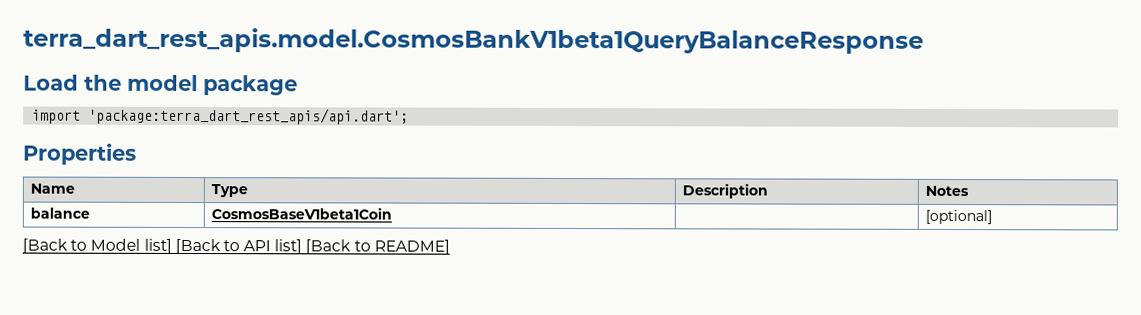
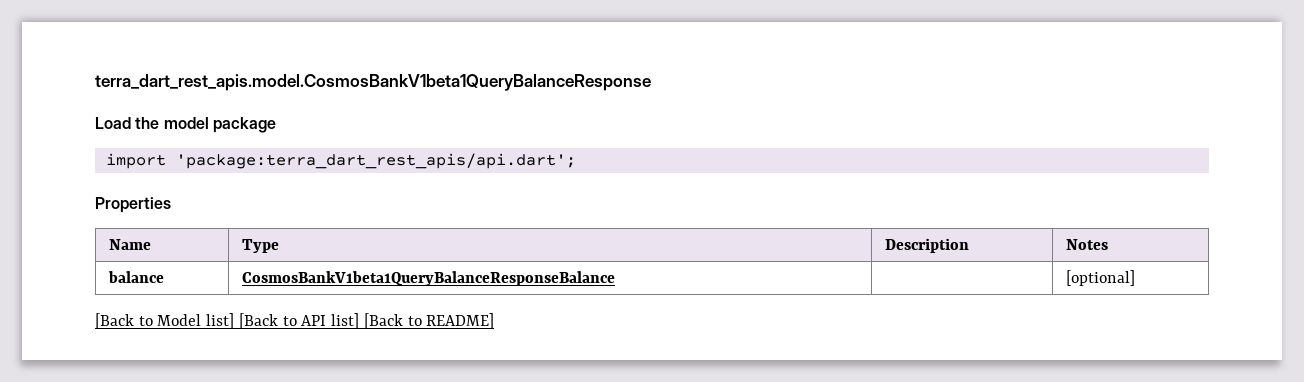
- balance | CosmosBaseV1beta1Coin | | [optional]
+ balance | CosmosBankV1beta1QueryBalanceResponseBalance | | [optional]

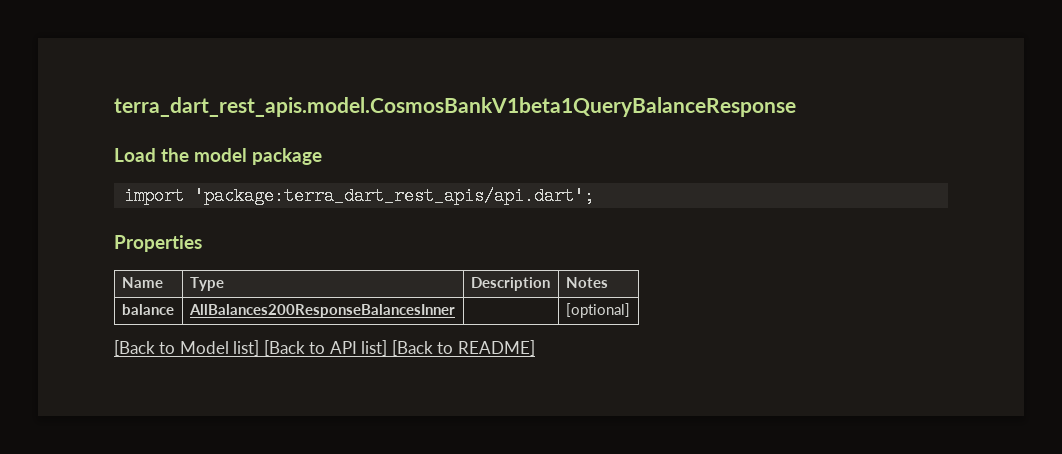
- balance | CosmosBankV1beta1QueryBalanceResponseBalance | | [optional]
+ balance | AllBalances200ResponseBalancesInner | | [optional]

